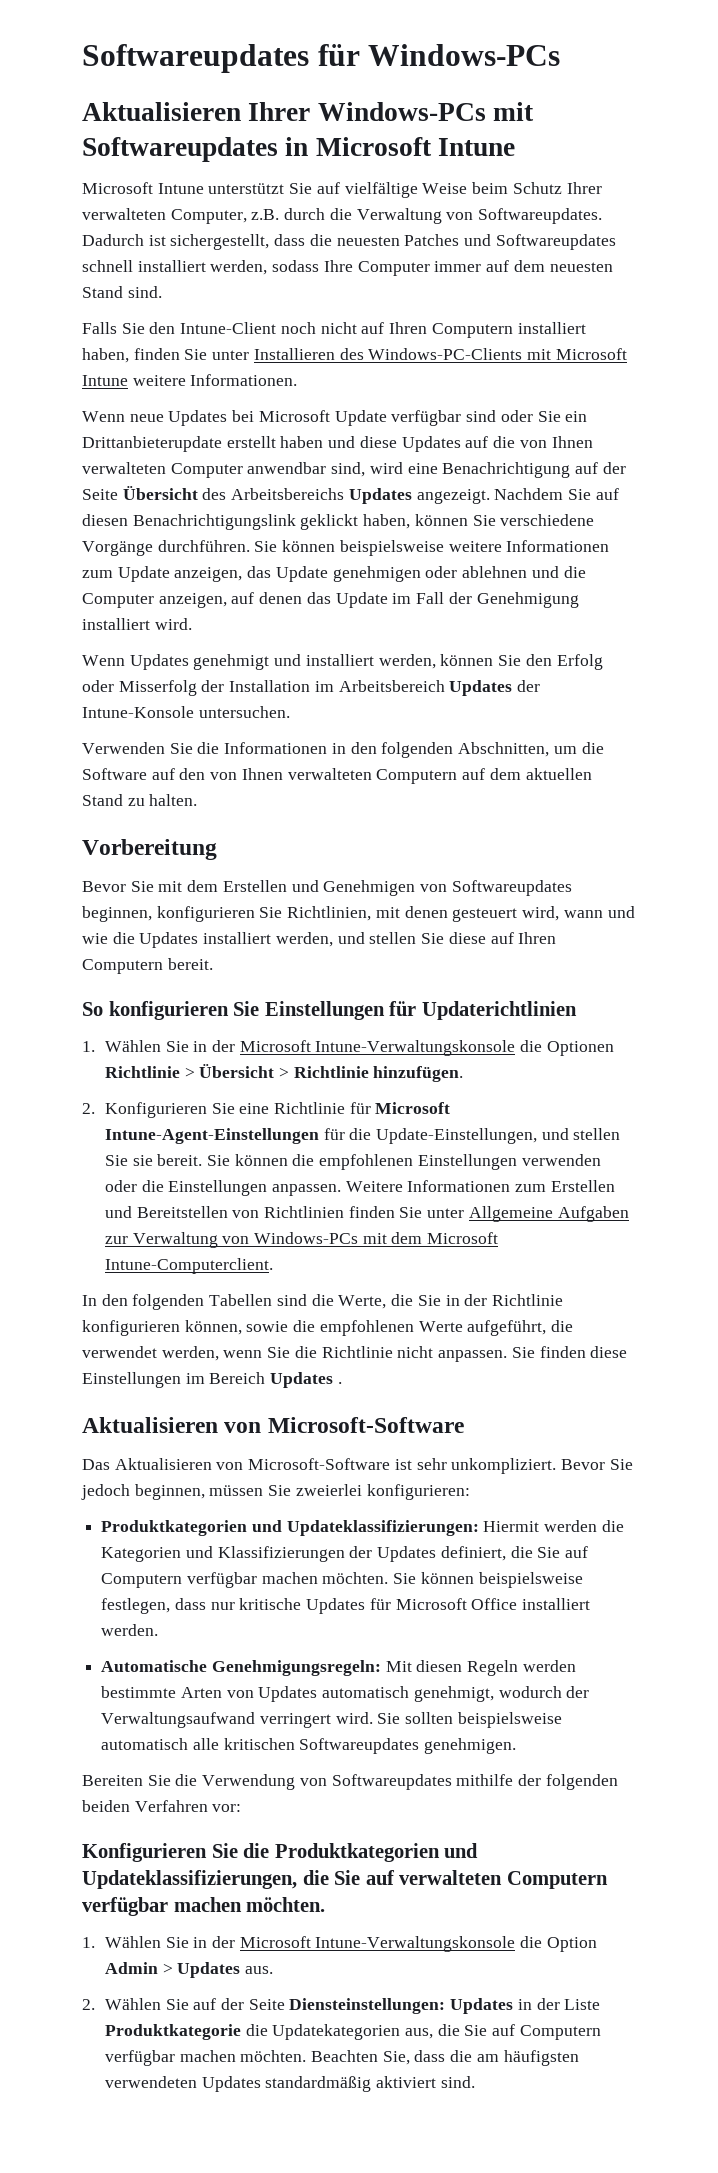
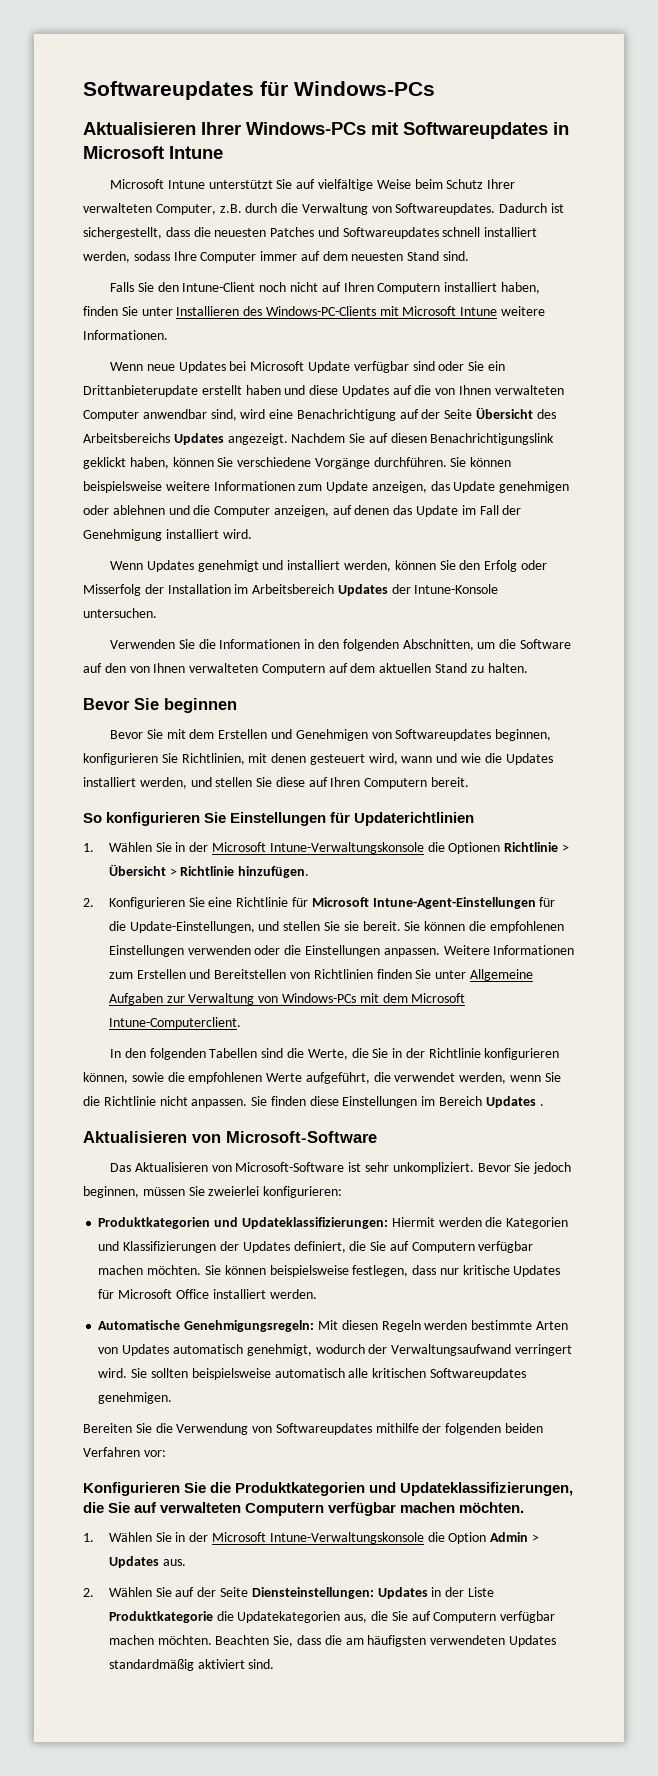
- Vorbereitung
+ Bevor Sie beginnen

